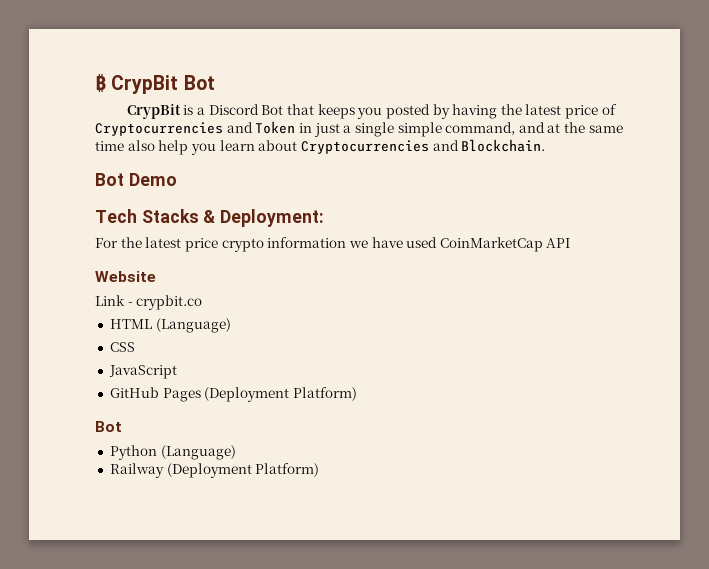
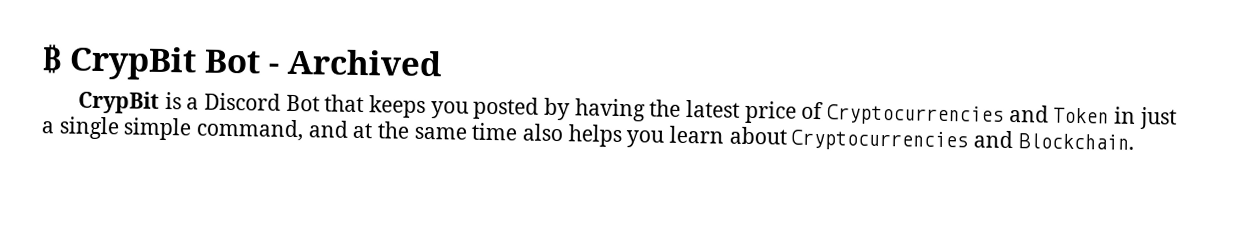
- ₿ CrypBit Bot
+ ₿ CrypBit Bot - Archived
- CrypBit is a Discord Bot that keeps you posted by having the latest price of Cryptocurrencies and Token in just a single simple command, and at the same time also help you learn about Cryptocurrencies and Blockchain.
+ CrypBit is a Discord Bot that keeps you posted by having the latest price of Cryptocurrencies and Token in just a single simple command, and at the same time also helps you learn about Cryptocurrencies and Blockchain.
- Bot Demo
- Tech Stacks & Deployment:
- For the latest price crypto information we have used CoinMarketCap API
- Website
- Link - crypbit.co
- HTML (Language)
- CSS
- JavaScript
- GitHub Pages (Deployment Platform)
- Bot
- Python (Language)
- Railway (Deployment Platform)

